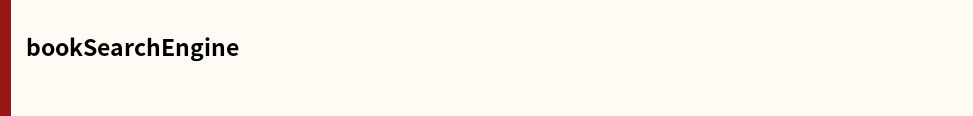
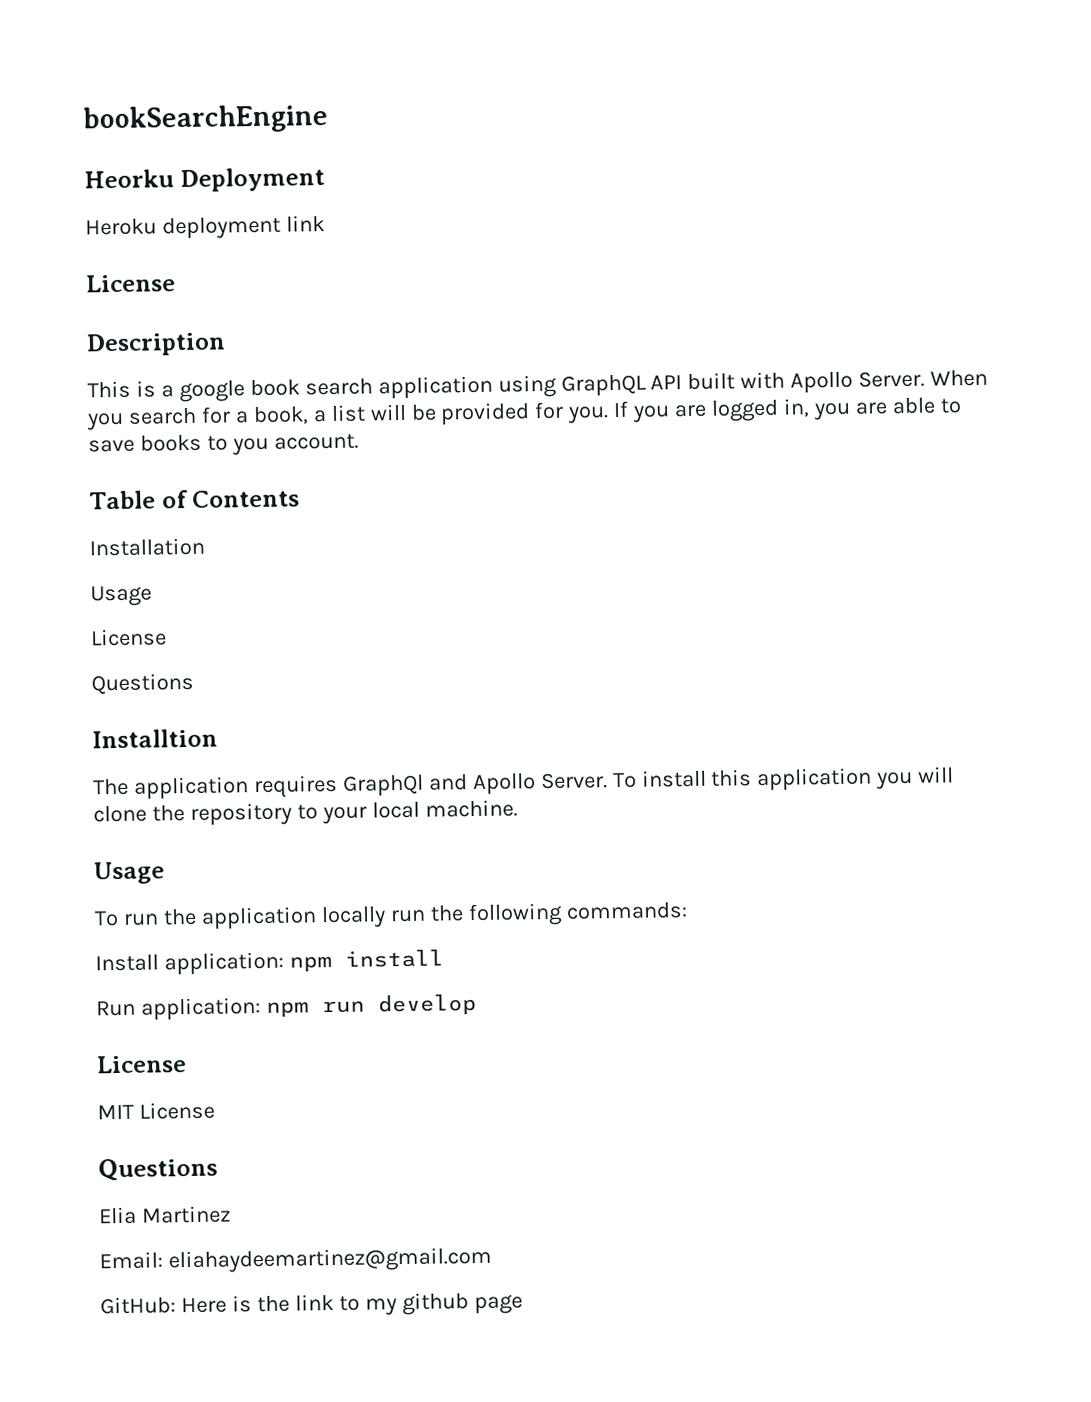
+ Heorku Deployment
+ Heroku deployment link
+ License
+ Description
+ This is a google book search application using GraphQL API built with Apollo Server. When you search for a book, a list will be provided for you. If you are logged in, you are able to save books to you account.
+ Table of Contents
+ Installation
+ Usage
+ License
+ Questions
+ Installtion
+ The application requires GraphQl and Apollo Server. To install this application you will clone the repository to your local machine.
+ Usage
+ To run the application locally run the following commands:
+ Install application: npm install
+ Run application: npm run develop
+ License
+ MIT License
+ Questions
+ Elia Martinez
+ Email: eliahaydeemartinez@gmail.com
+ GitHub: Here is the link to my github page

